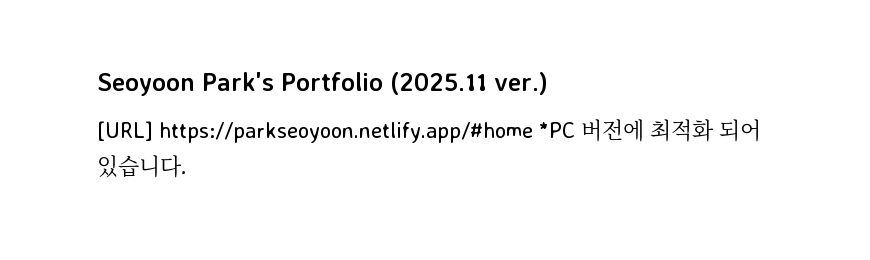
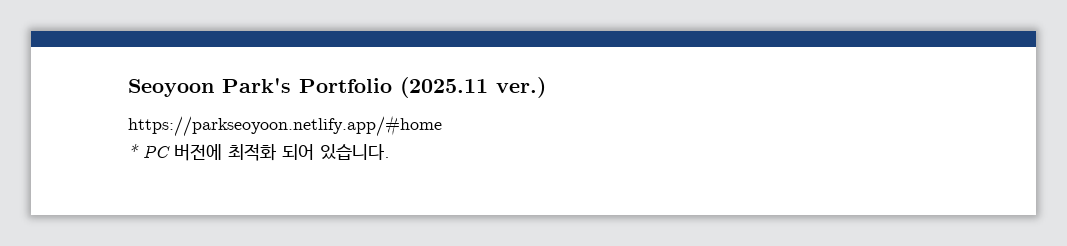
- [URL] https://parkseoyoon.netlify.app/#home *PC 버전에 최적화 되어 있습니다.
+ https://parkseoyoon.netlify.app/#home
+ * PC 버전에 최적화 되어 있습니다.

